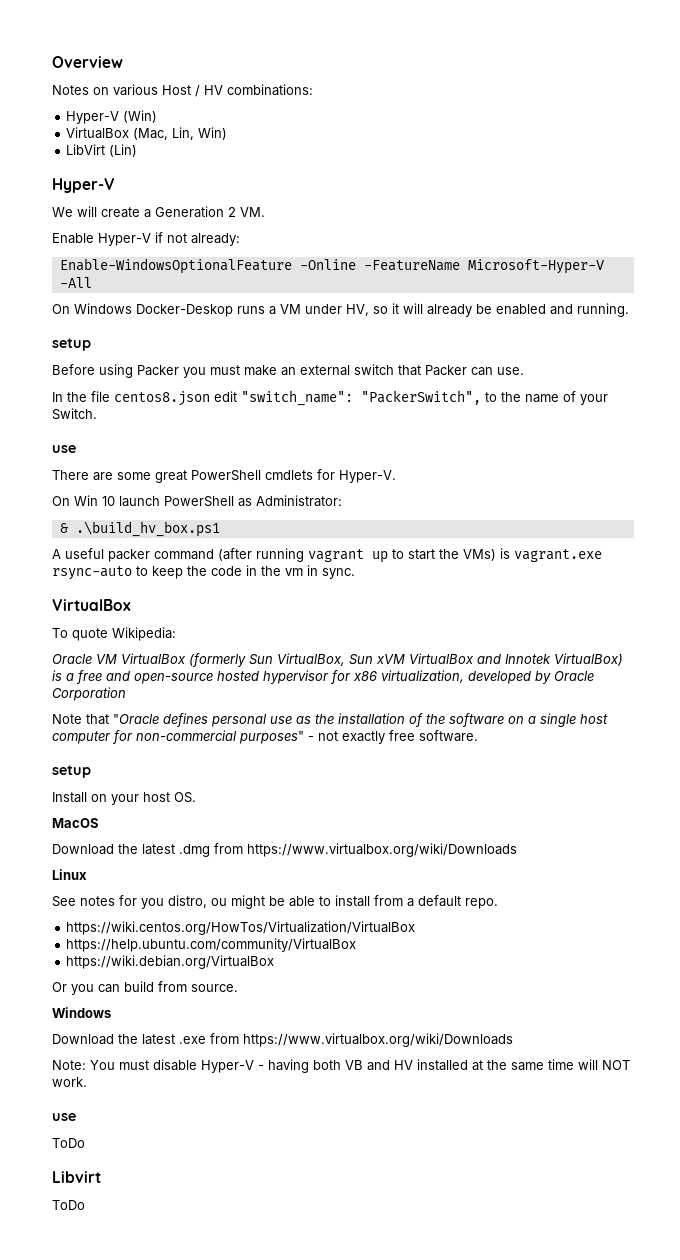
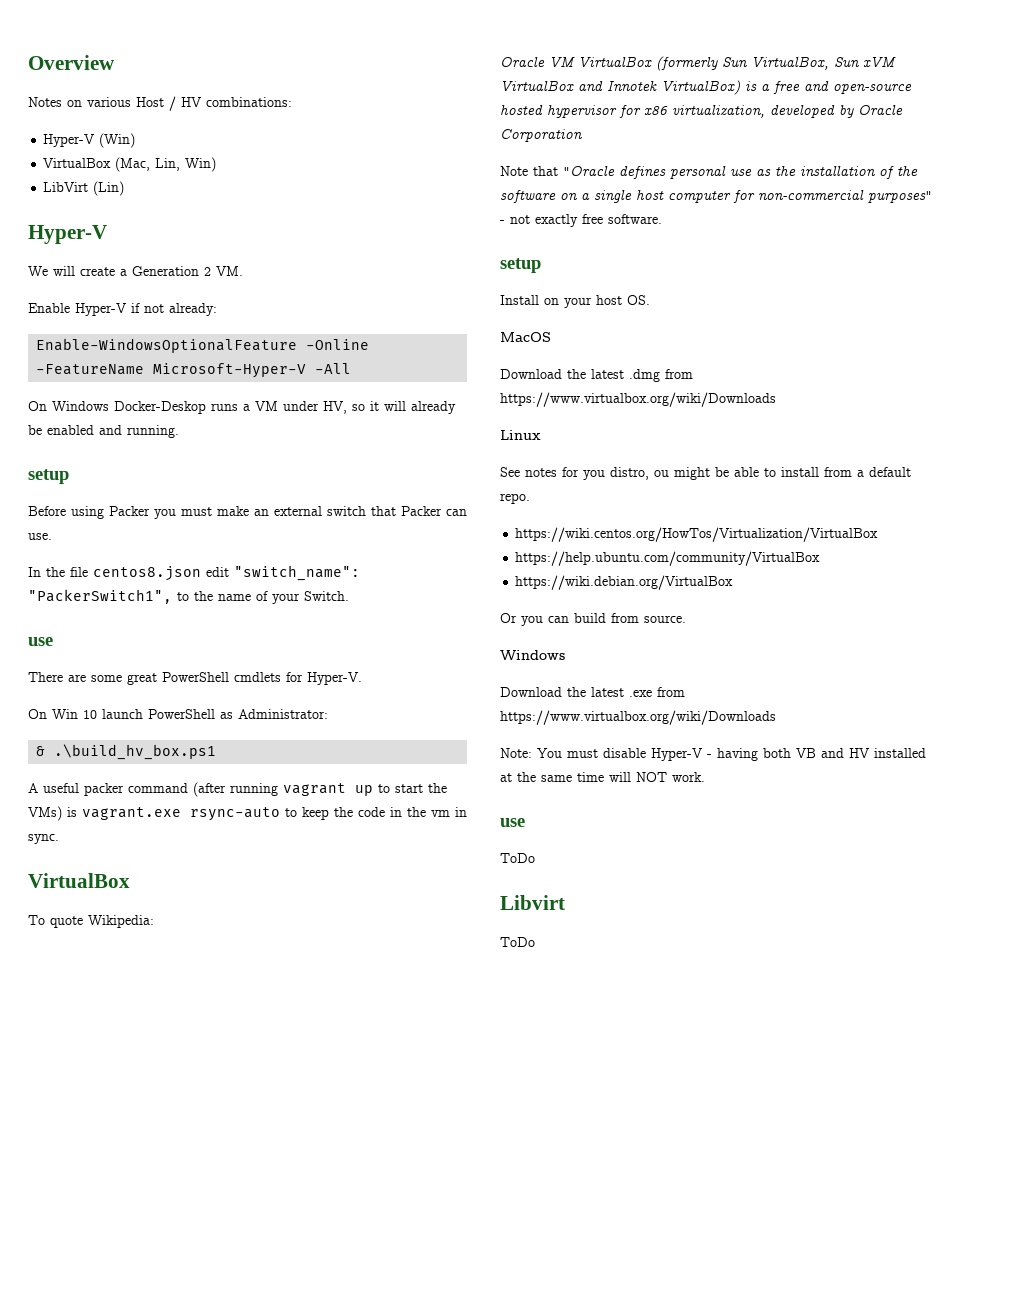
- In the file centos8.json edit "switch_name": "PackerSwitch", to the name of your Switch.
+ In the file centos8.json edit "switch_name": "PackerSwitch1", to the name of your Switch.

